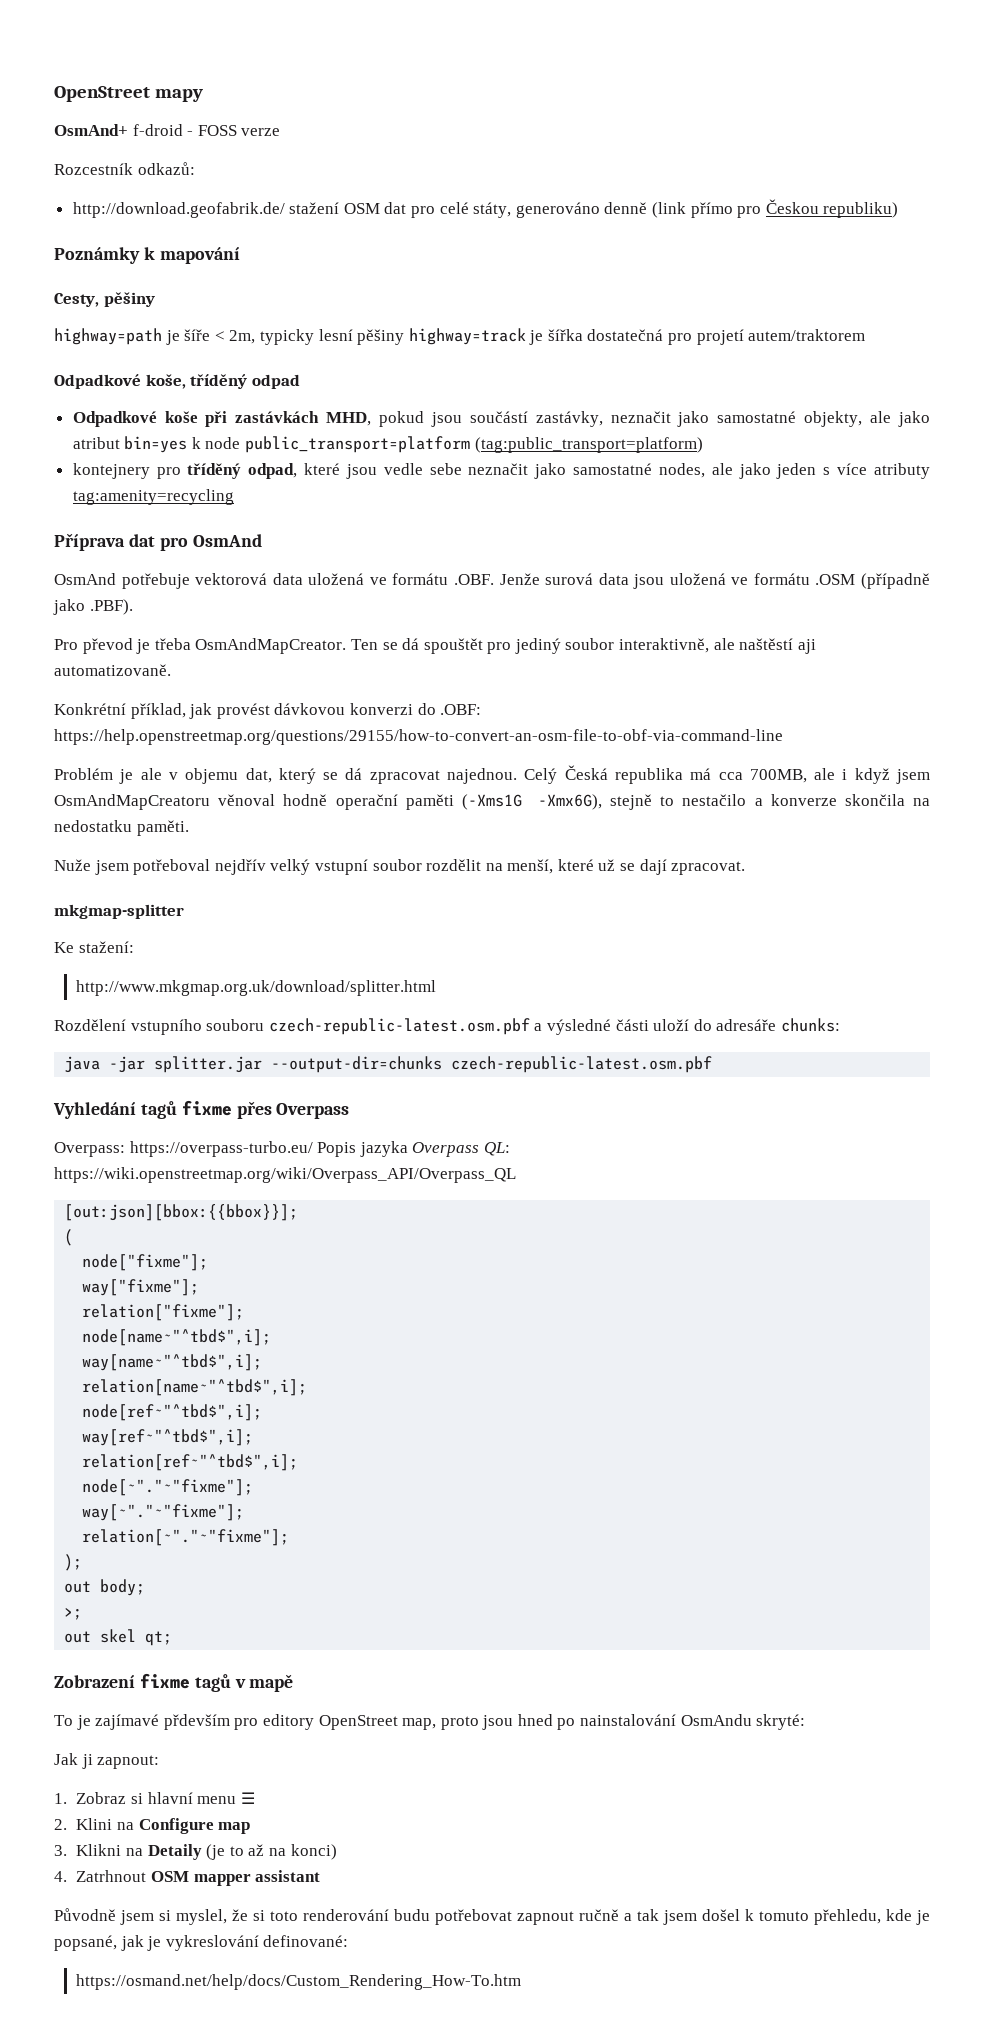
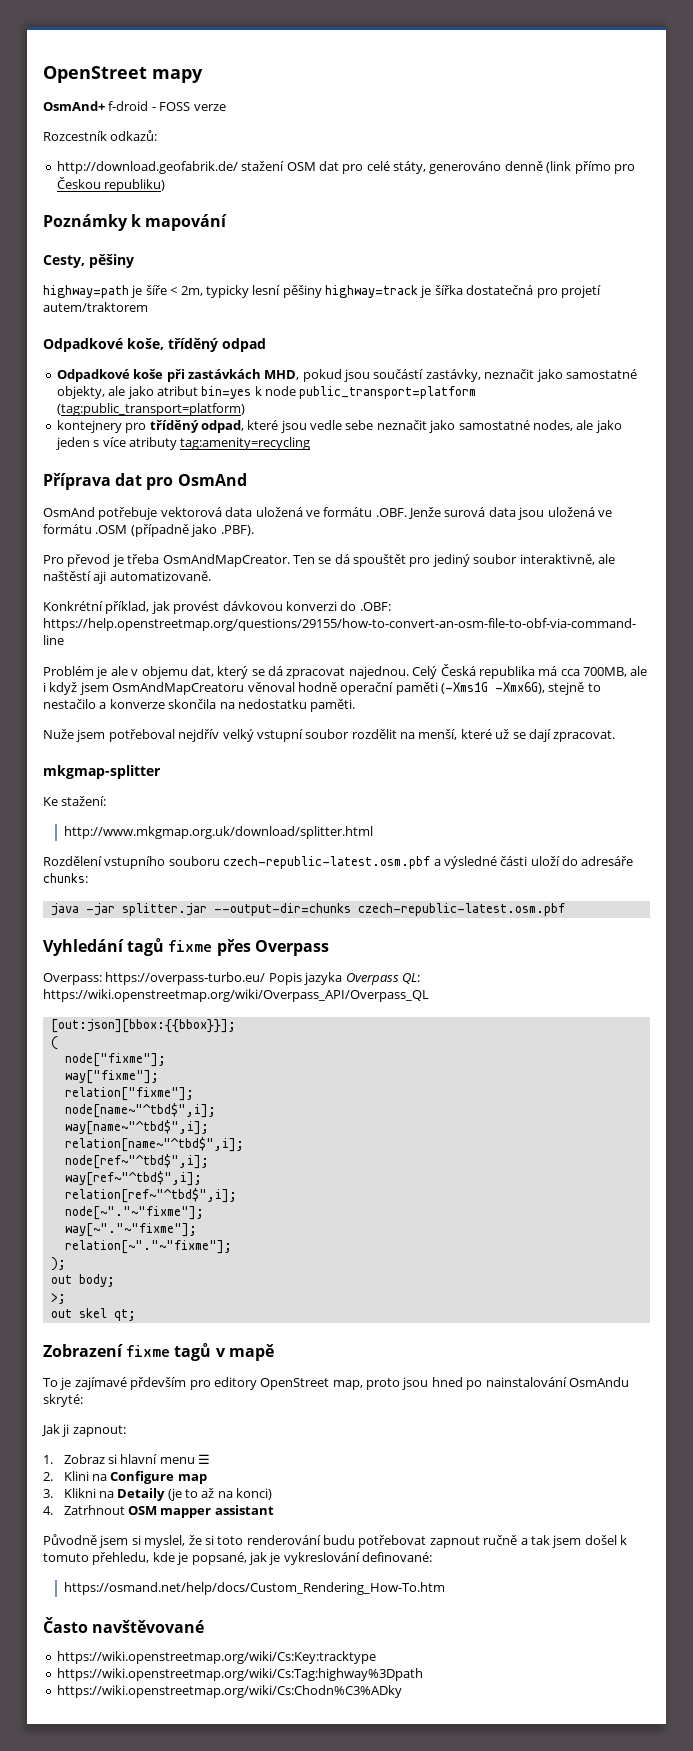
+ Často navštěvované
+ https://wiki.openstreetmap.org/wiki/Cs:Key:tracktype
+ https://wiki.openstreetmap.org/wiki/Cs:Tag:highway%3Dpath
+ https://wiki.openstreetmap.org/wiki/Cs:Chodn%C3%ADky

